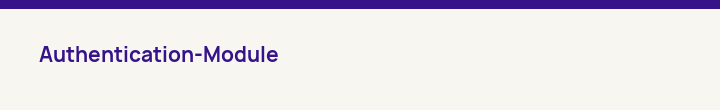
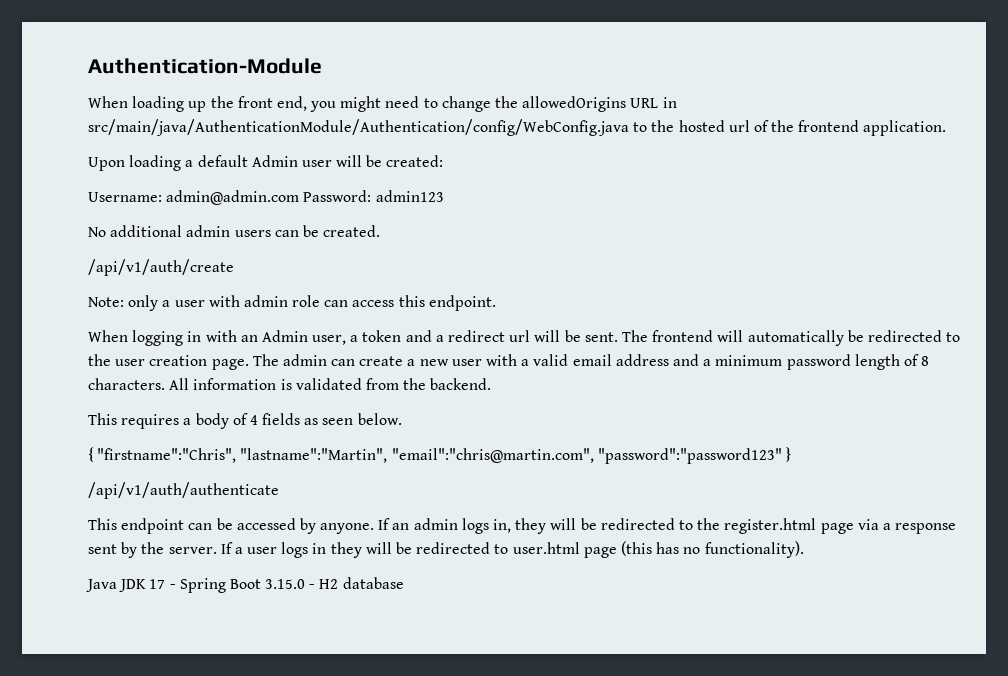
+ When loading up the front end, you might need to change the allowedOrigins URL in src/main/java/AuthenticationModule/Authentication/config/WebConfig.java to the hosted url of the frontend application.
+ Upon loading a default Admin user will be created:
+ Username: admin@admin.com Password: admin123
+ No additional admin users can be created.
+ /api/v1/auth/create
+ Note: only a user with admin role can access this endpoint.
+ When logging in with an Admin user, a token and a redirect url will be sent. The frontend will automatically be redirected to the user creation page. The admin can create a new user with a valid email address and a minimum password length of 8 characters. All information is validated from the backend.
+ This requires a body of 4 fields as seen below.
+ { "firstname":"Chris", "lastname":"Martin", "email":"chris@martin.com", "password":"password123" }
+ /api/v1/auth/authenticate
+ This endpoint can be accessed by anyone. If an admin logs in, they will be redirected to the register.html page via a response sent by the server. If a user logs in they will be redirected to user.html page (this has no functionality).
+ Java JDK 17 - Spring Boot 3.15.0 - H2 database

